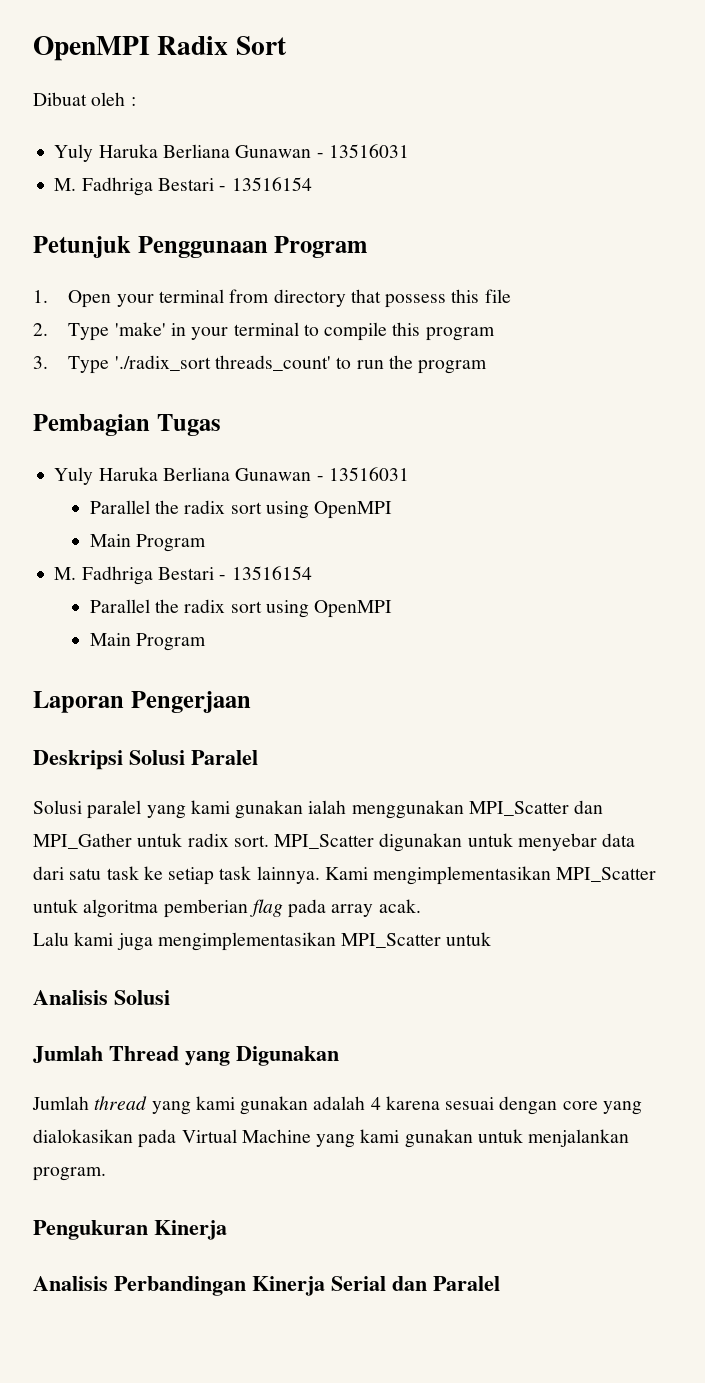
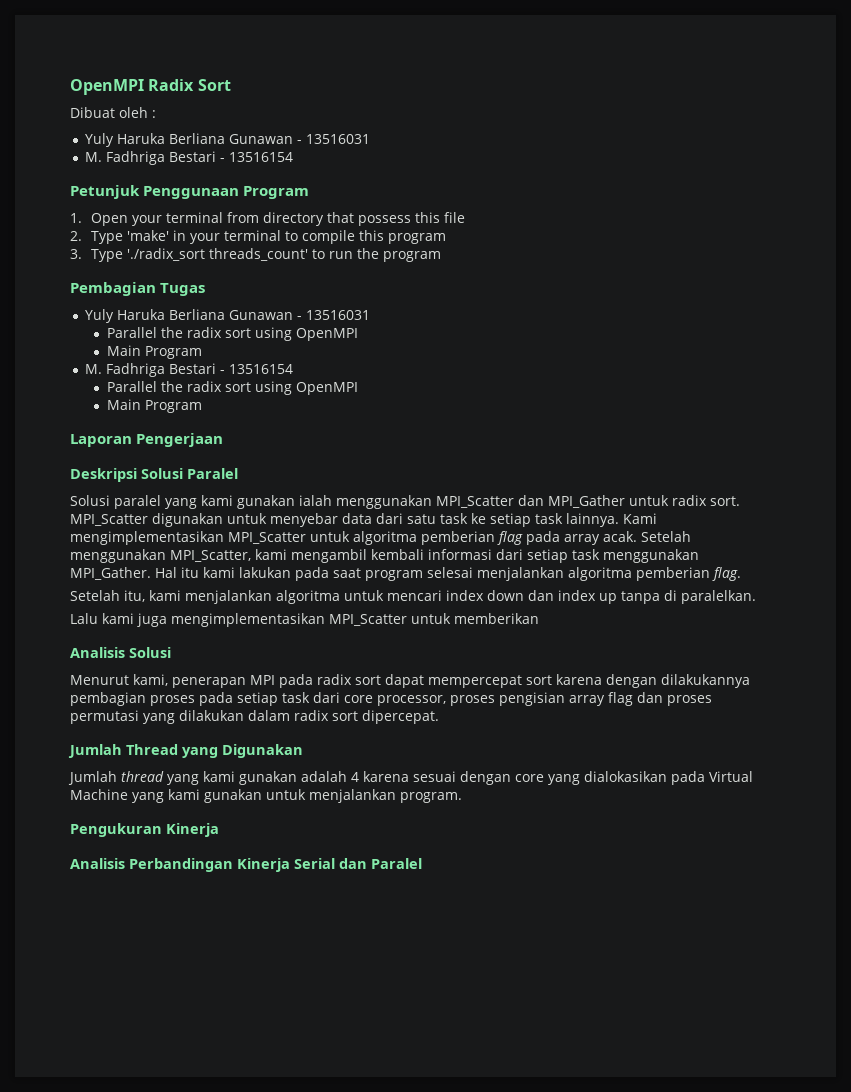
+ Setelah menggunakan MPI_Scatter, kami mengambil kembali informasi dari setiap task menggunakan MPI_Gather. Hal itu kami lakukan pada saat program selesai menjalankan algoritma pemberian flag.
+ Setelah itu, kami menjalankan algoritma untuk mencari index down dan index up tanpa di paralelkan.
- Lalu kami juga mengimplementasikan MPI_Scatter untuk
+ Lalu kami juga mengimplementasikan MPI_Scatter untuk memberikan
+ Menurut kami, penerapan MPI pada radix sort dapat mempercepat sort karena dengan dilakukannya pembagian proses pada setiap task dari core processor, proses pengisian array flag dan proses permutasi yang dilakukan dalam radix sort dipercepat.

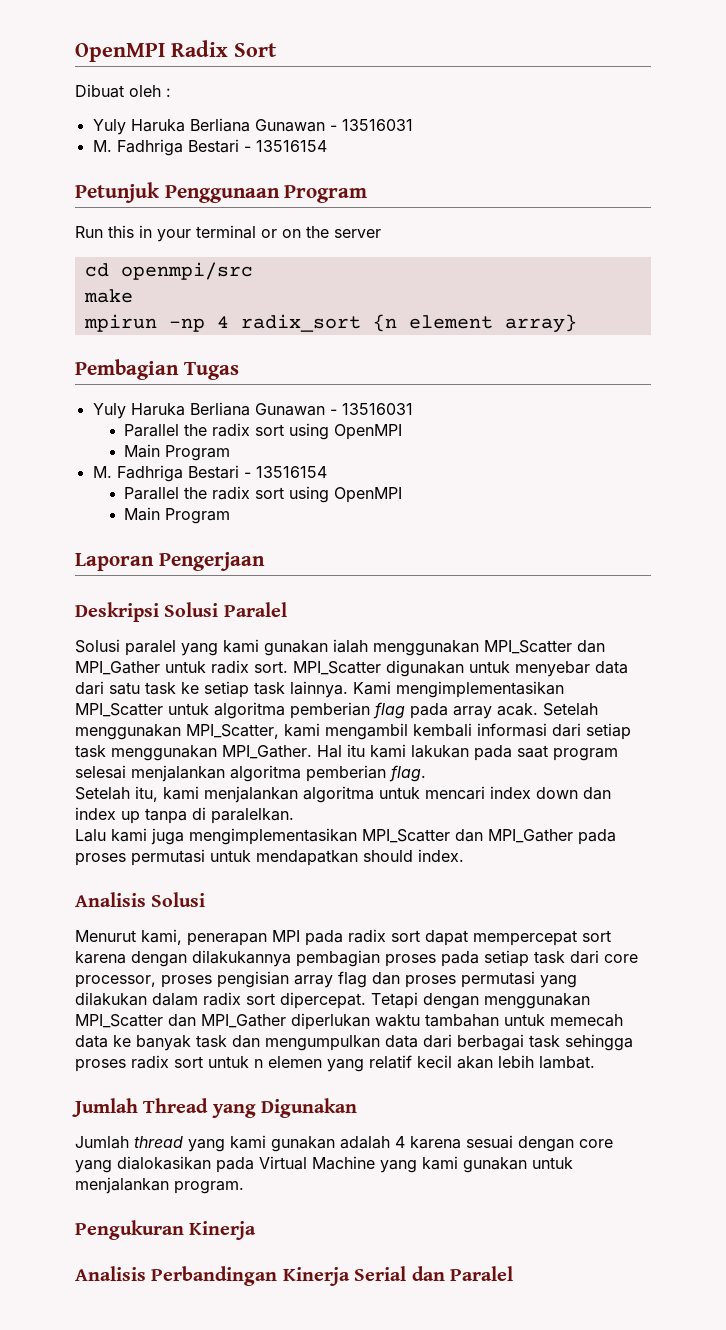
- 1. Open your terminal from directory that possess this file
- 2. Type 'make' in your terminal to compile this program
- 3. Type './radix_sort threads_count' to run the program
+ Run this in your terminal or on the server
+ cd openmpi/src
+ make
+ mpirun -np 4 radix_sort {n element array}
- Lalu kami juga mengimplementasikan MPI_Scatter untuk memberikan
+ Lalu kami juga mengimplementasikan MPI_Scatter dan MPI_Gather pada proses permutasi untuk mendapatkan should index.
+ Tetapi dengan menggunakan MPI_Scatter dan MPI_Gather diperlukan waktu tambahan untuk memecah data ke banyak task dan mengumpulkan data dari berbagai task sehingga proses radix sort untuk n elemen yang relatif kecil akan lebih lambat.

